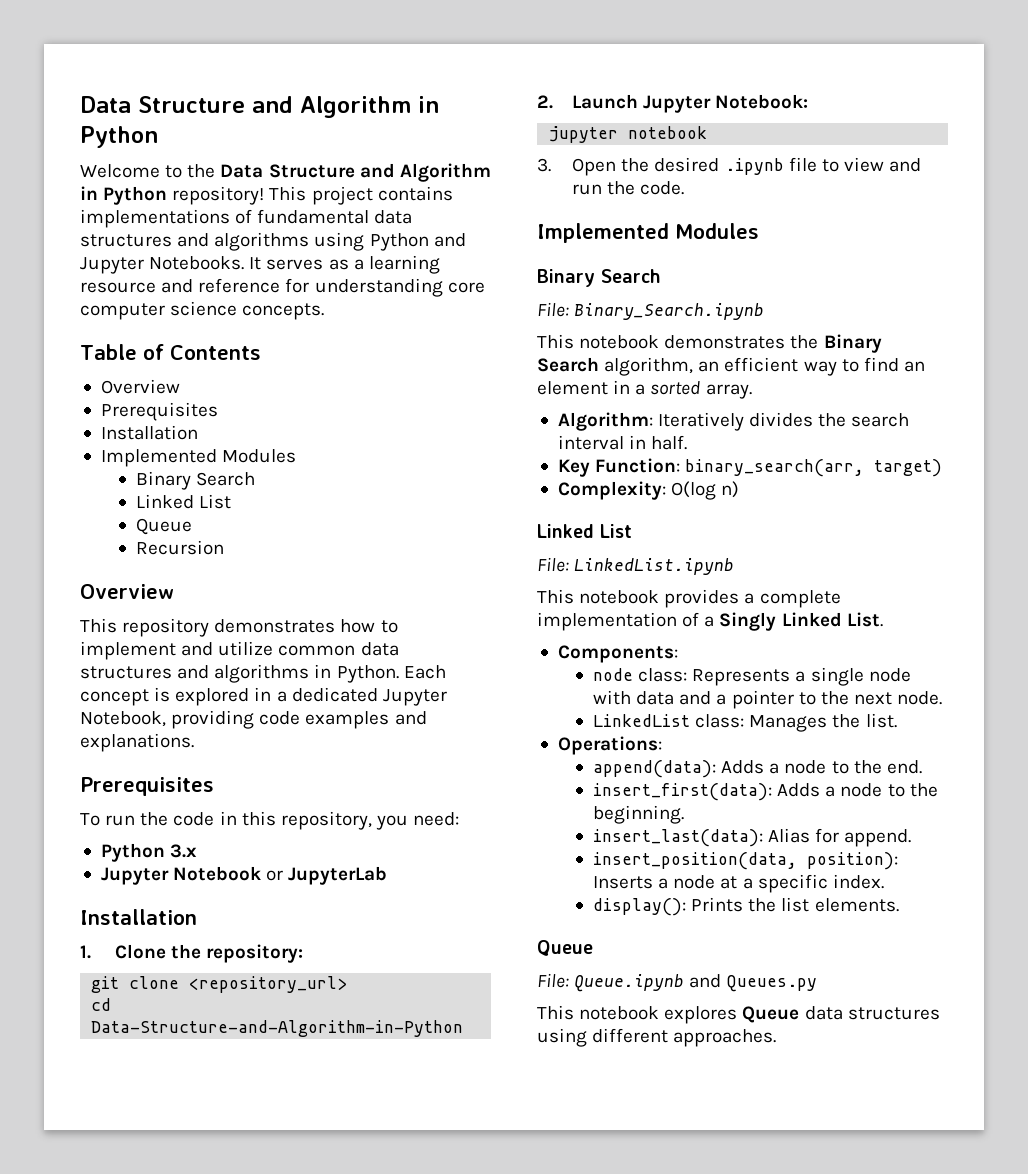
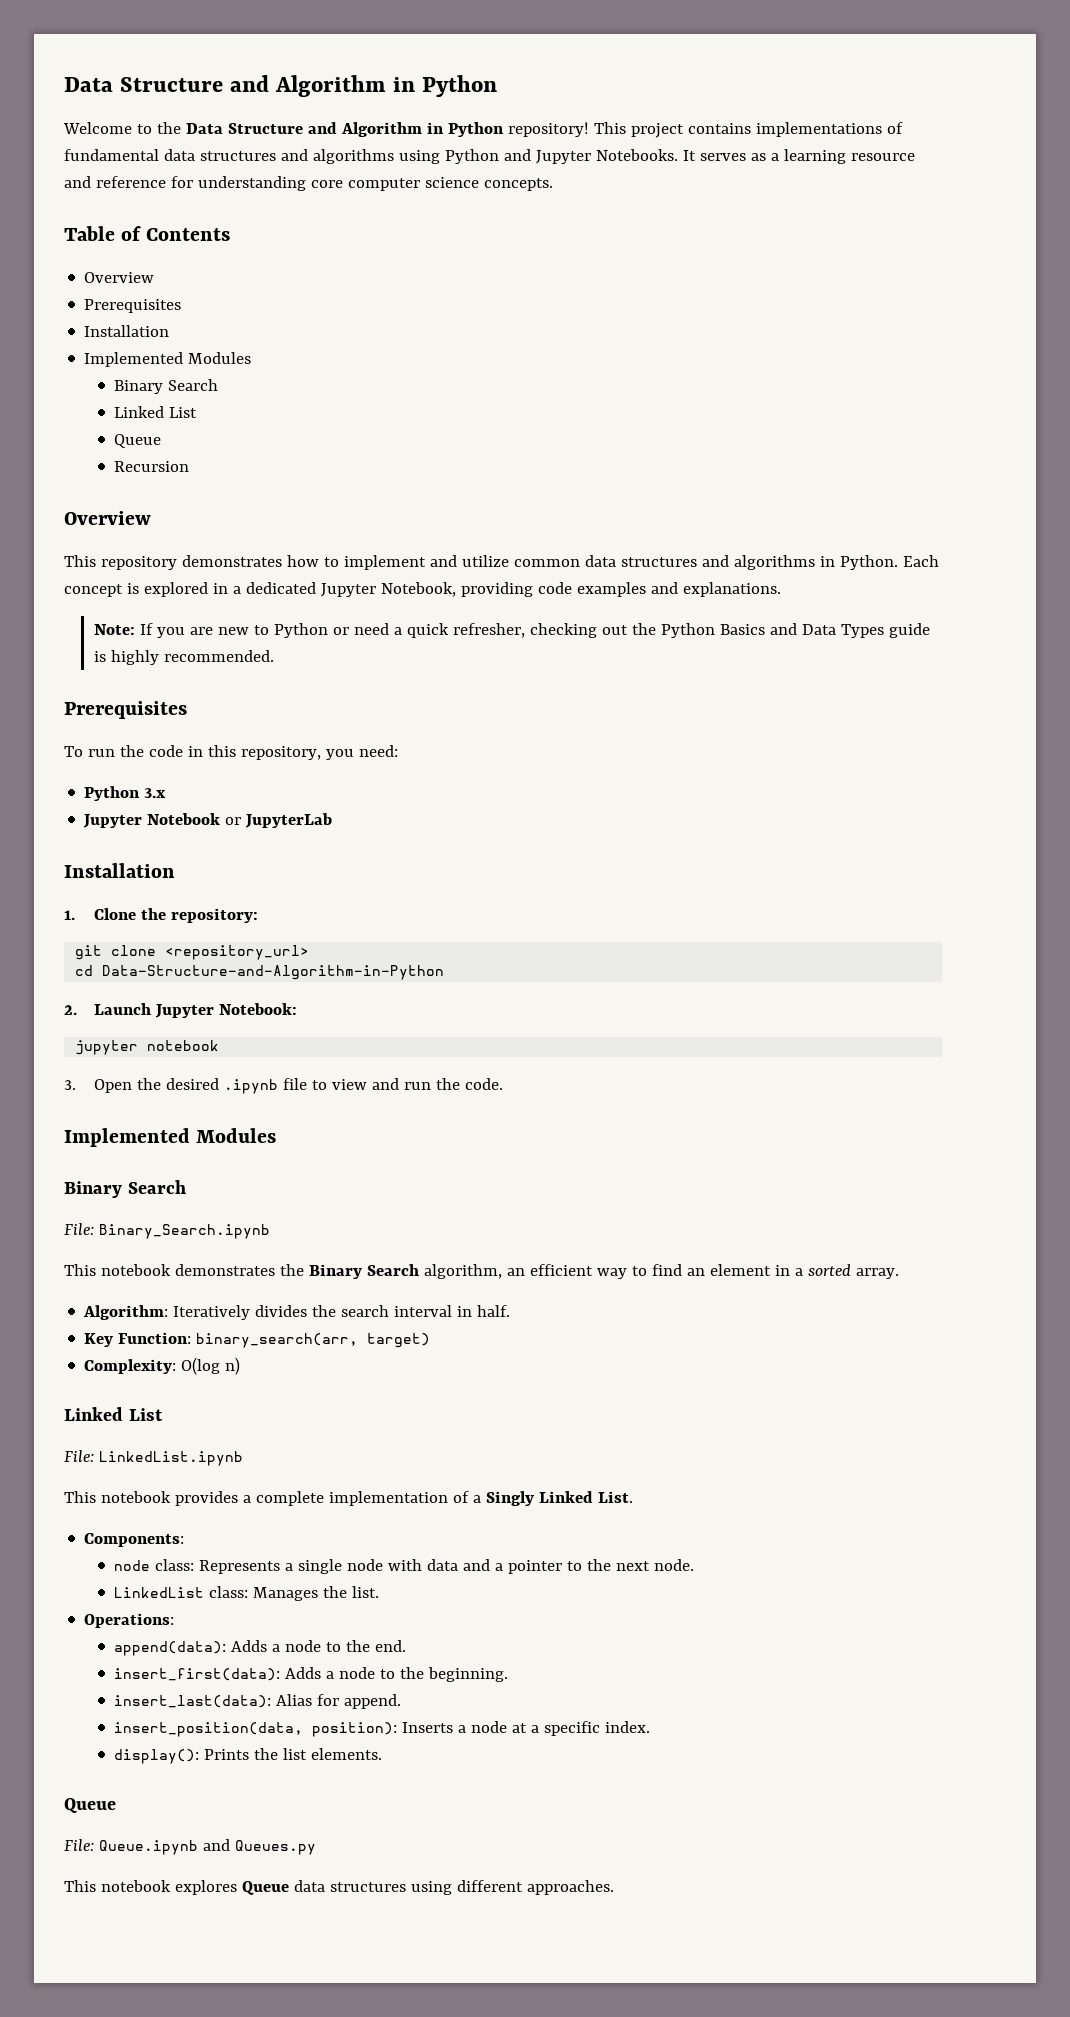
+ Note: If you are new to Python or need a quick refresher, checking out the Python Basics and Data Types guide is highly recommended.

